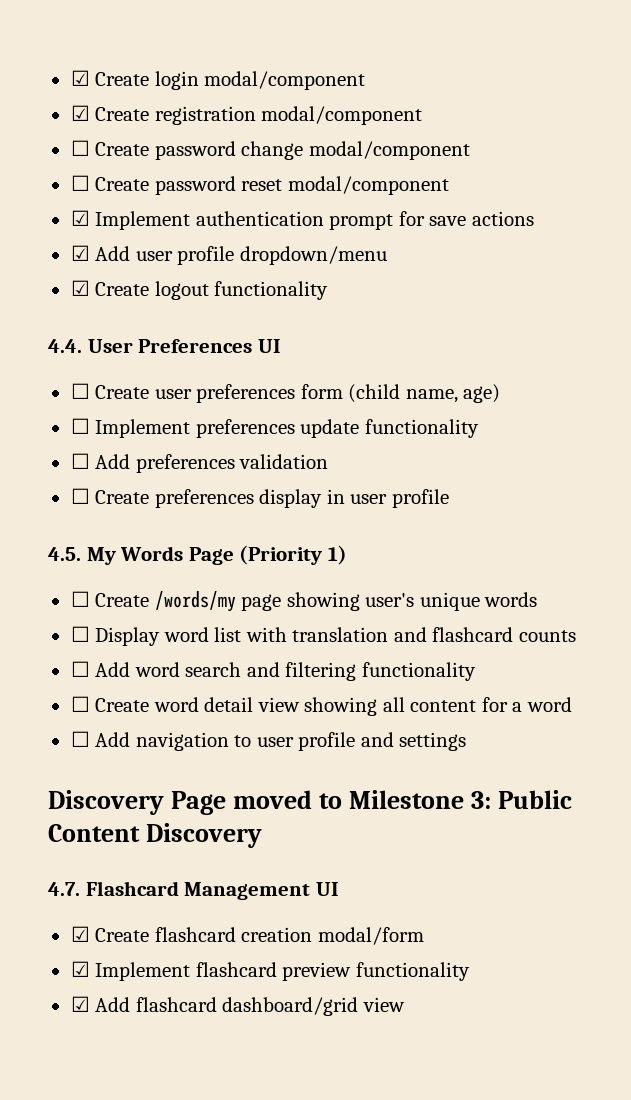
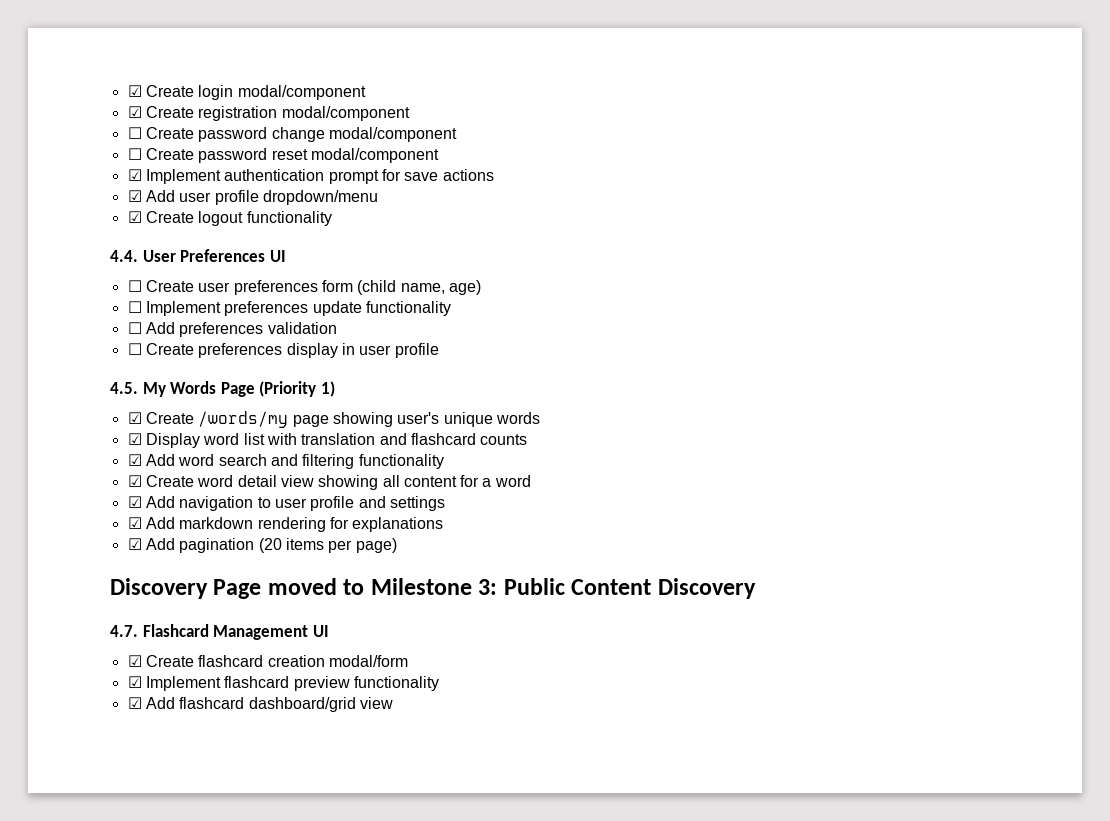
- ☐ Create /words/my page showing user's unique words
+ ☑ Create /words/my page showing user's unique words
- ☐ Display word list with translation and flashcard counts
+ ☑ Display word list with translation and flashcard counts
- ☐ Add word search and filtering functionality
+ ☑ Add word search and filtering functionality
- ☐ Create word detail view showing all content for a word
+ ☑ Create word detail view showing all content for a word
- ☐ Add navigation to user profile and settings
+ ☑ Add navigation to user profile and settings
+ ☑ Add markdown rendering for explanations
+ ☑ Add pagination (20 items per page)

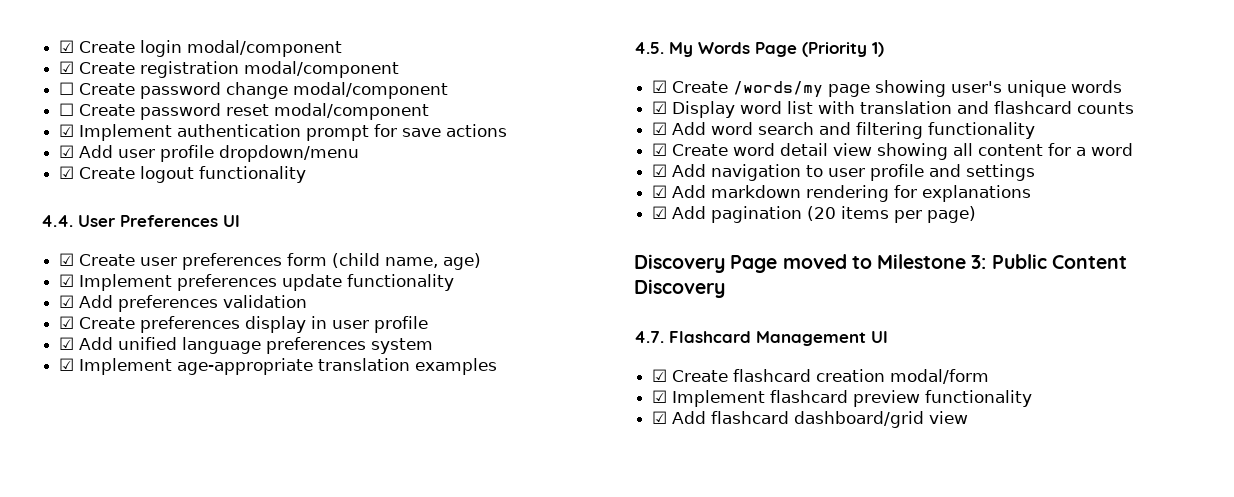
- ☐ Create user preferences form (child name, age)
+ ☑ Create user preferences form (child name, age)
- ☐ Implement preferences update functionality
+ ☑ Implement preferences update functionality
- ☐ Add preferences validation
+ ☑ Add preferences validation
- ☐ Create preferences display in user profile
+ ☑ Create preferences display in user profile
+ ☑ Add unified language preferences system
+ ☑ Implement age-appropriate translation examples

